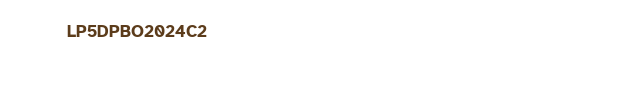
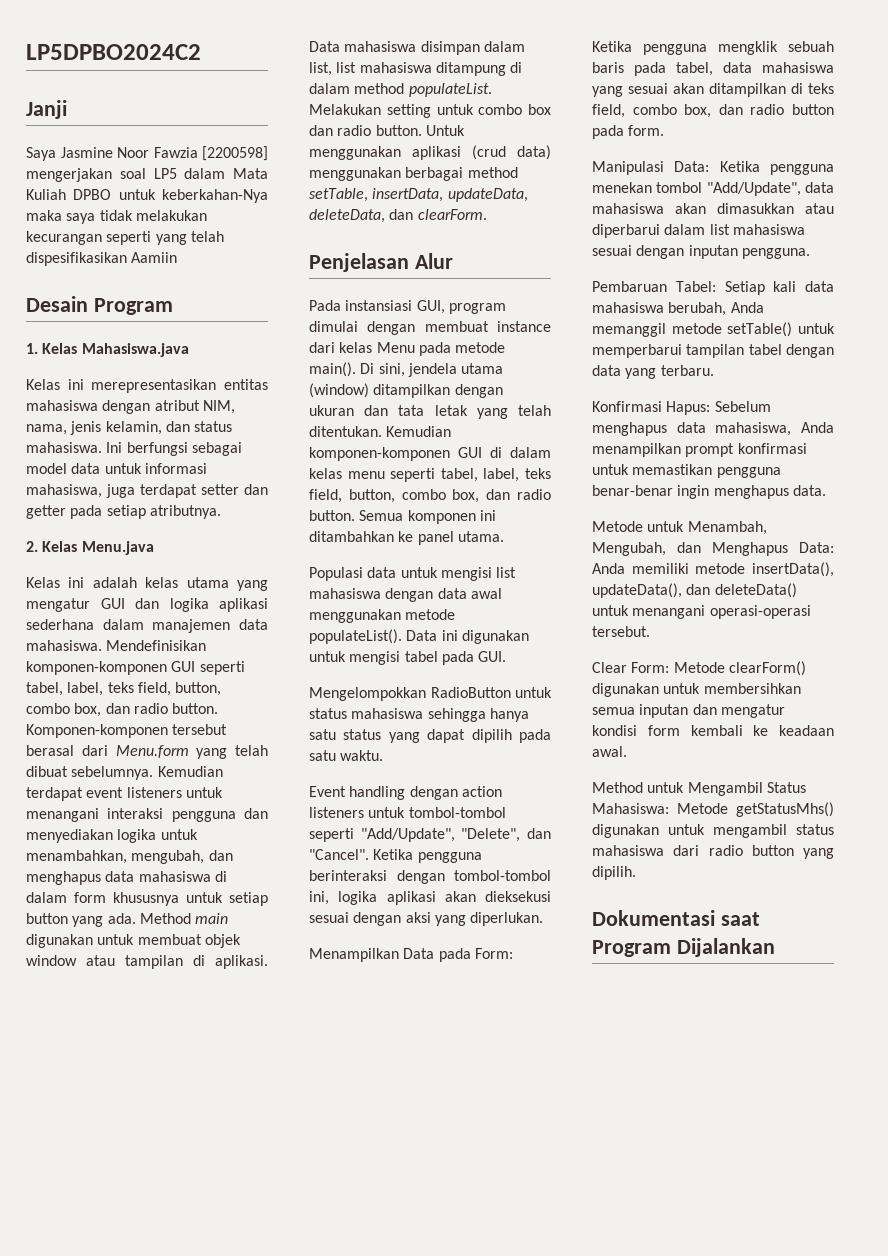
+ Janji
+ Saya Jasmine Noor Fawzia [2200598] mengerjakan soal LP5 dalam Mata Kuliah DPBO untuk keberkahan-Nya maka saya tidak melakukan kecurangan seperti yang telah dispesifikasikan Aamiin
+ Desain Program
+ 1. Kelas Mahasiswa.java
+ Kelas ini merepresentasikan entitas mahasiswa dengan atribut NIM, nama, jenis kelamin, dan status mahasiswa. Ini berfungsi sebagai model data untuk informasi mahasiswa, juga terdapat setter dan getter pada setiap atributnya.
+ 2. Kelas Menu.java
+ Kelas ini adalah kelas utama yang mengatur GUI dan logika aplikasi sederhana dalam manajemen data mahasiswa. Mendefinisikan komponen-komponen GUI seperti tabel, label, teks field, button, combo box, dan radio button. Komponen-komponen tersebut berasal dari Menu.form yang telah dibuat sebelumnya. Kemudian terdapat event listeners untuk menangani interaksi pengguna dan menyediakan logika untuk menambahkan, mengubah, dan menghapus data mahasiswa di dalam form khususnya untuk setiap button yang ada. Method main digunakan untuk membuat objek window atau tampilan di aplikasi. Data mahasiswa disimpan dalam list, list mahasiswa ditampung di dalam method populateList. Melakukan setting untuk combo box dan radio button. Untuk menggunakan aplikasi (crud data) menggunakan berbagai method setTable, insertData, updateData, deleteData, dan clearForm.
+ Penjelasan Alur
+ Pada instansiasi GUI, program dimulai dengan membuat instance dari kelas Menu pada metode main(). Di sini, jendela utama (window) ditampilkan dengan ukuran dan tata letak yang telah ditentukan. Kemudian komponen-komponen GUI di dalam kelas menu seperti tabel, label, teks field, button, combo box, dan radio button. Semua komponen ini ditambahkan ke panel utama.
+ Populasi data untuk mengisi list mahasiswa dengan data awal menggunakan metode populateList(). Data ini digunakan untuk mengisi tabel pada GUI.
+ Mengelompokkan RadioButton untuk status mahasiswa sehingga hanya satu status yang dapat dipilih pada satu waktu.
+ Event handling dengan action listeners untuk tombol-tombol seperti "Add/Update", "Delete", dan "Cancel". Ketika pengguna berinteraksi dengan tombol-tombol ini, logika aplikasi akan dieksekusi sesuai dengan aksi yang diperlukan.
+ Menampilkan Data pada Form: Ketika pengguna mengklik sebuah baris pada tabel, data mahasiswa yang sesuai akan ditampilkan di teks field, combo box, dan radio button pada form.
+ Manipulasi Data: Ketika pengguna menekan tombol "Add/Update", data mahasiswa akan dimasukkan atau diperbarui dalam list mahasiswa sesuai dengan inputan pengguna.
+ Pembaruan Tabel: Setiap kali data mahasiswa berubah, Anda memanggil metode setTable() untuk memperbarui tampilan tabel dengan data yang terbaru.
+ Konfirmasi Hapus: Sebelum menghapus data mahasiswa, Anda menampilkan prompt konfirmasi untuk memastikan pengguna benar-benar ingin menghapus data.
+ Metode untuk Menambah, Mengubah, dan Menghapus Data: Anda memiliki metode insertData(), updateData(), dan deleteData() untuk menangani operasi-operasi tersebut.
+ Clear Form: Metode clearForm() digunakan untuk membersihkan semua inputan dan mengatur kondisi form kembali ke keadaan awal.
+ Method untuk Mengambil Status Mahasiswa: Metode getStatusMhs() digunakan untuk mengambil status mahasiswa dari radio button yang dipilih.
+ Dokumentasi saat Program Dijalankan

